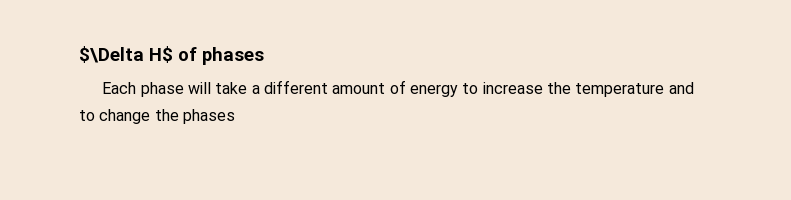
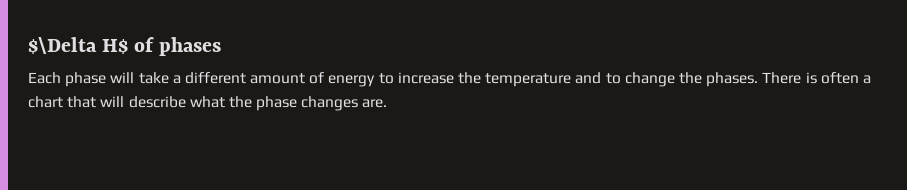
- Each phase will take a different amount of energy to increase the temperature and to change the phases
+ Each phase will take a different amount of energy to increase the temperature and to change the phases. There is often a chart that will describe what the phase changes are.

